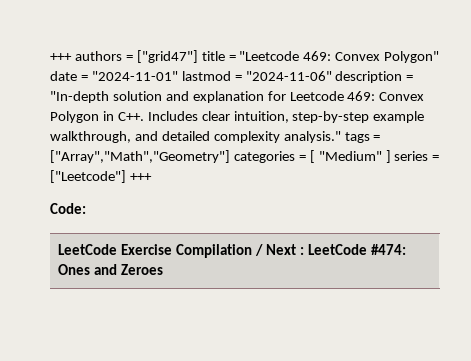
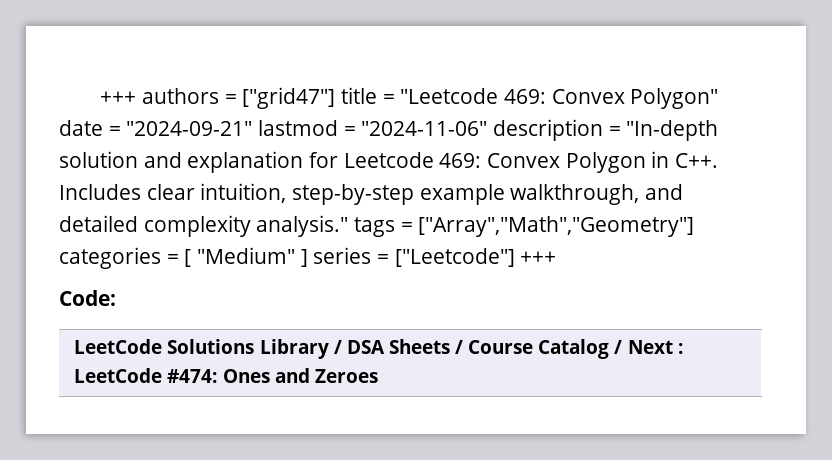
- +++ authors = ["grid47"] title = "Leetcode 469: Convex Polygon" date = "2024-11-01" lastmod = "2024-11-06" description = "In-depth solution and explanation for Leetcode 469: Convex Polygon in C++. Includes clear intuition, step-by-step example walkthrough, and detailed complexity analysis." tags = ["Array","Math","Geometry"] categories = [ "Medium" ] series = ["Leetcode"] +++
+ +++ authors = ["grid47"] title = "Leetcode 469: Convex Polygon" date = "2024-09-21" lastmod = "2024-11-06" description = "In-depth solution and explanation for Leetcode 469: Convex Polygon in C++. Includes clear intuition, step-by-step example walkthrough, and detailed complexity analysis." tags = ["Array","Math","Geometry"] categories = [ "Medium" ] series = ["Leetcode"] +++
- LeetCode Exercise Compilation / Next : LeetCode #474: Ones and Zeroes
+ LeetCode Solutions Library / DSA Sheets / Course Catalog / Next : LeetCode #474: Ones and Zeroes

